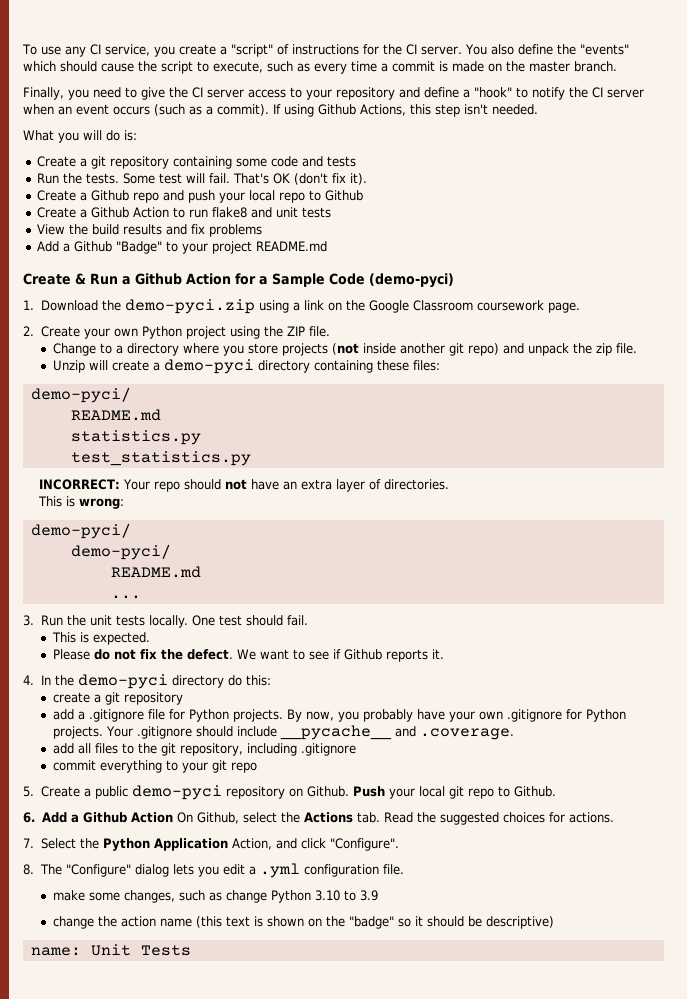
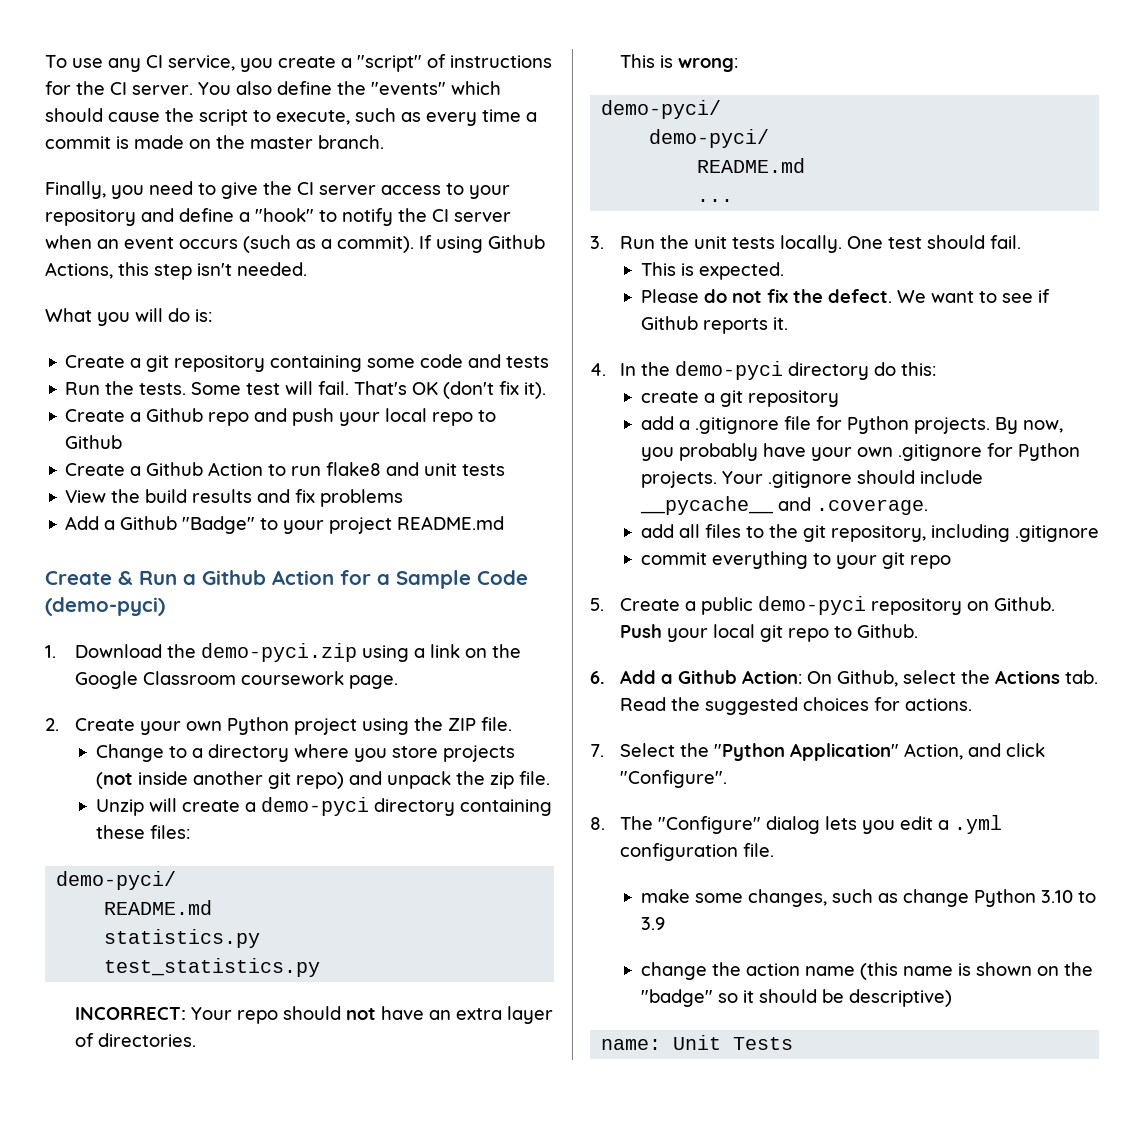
- 6. Add a Github Action On Github, select the Actions tab. Read the suggested choices for actions.
+ 6. Add a Github Action: On Github, select the Actions tab. Read the suggested choices for actions.
- 7. Select the Python Application Action, and click "Configure".
+ 7. Select the "Python Application" Action, and click "Configure".
- change the action name (this text is shown on the "badge" so it should be descriptive)
+ change the action name (this name is shown on the "badge" so it should be descriptive)

